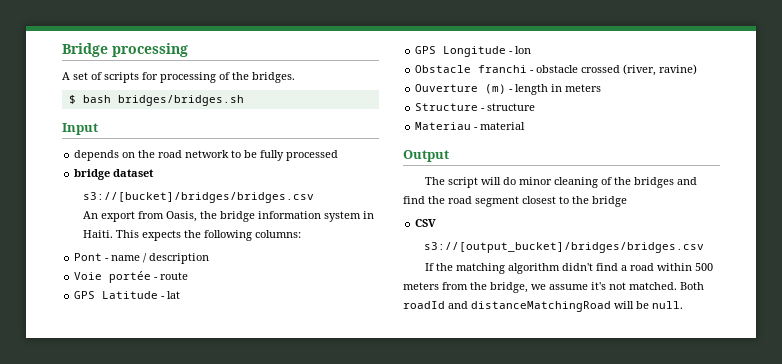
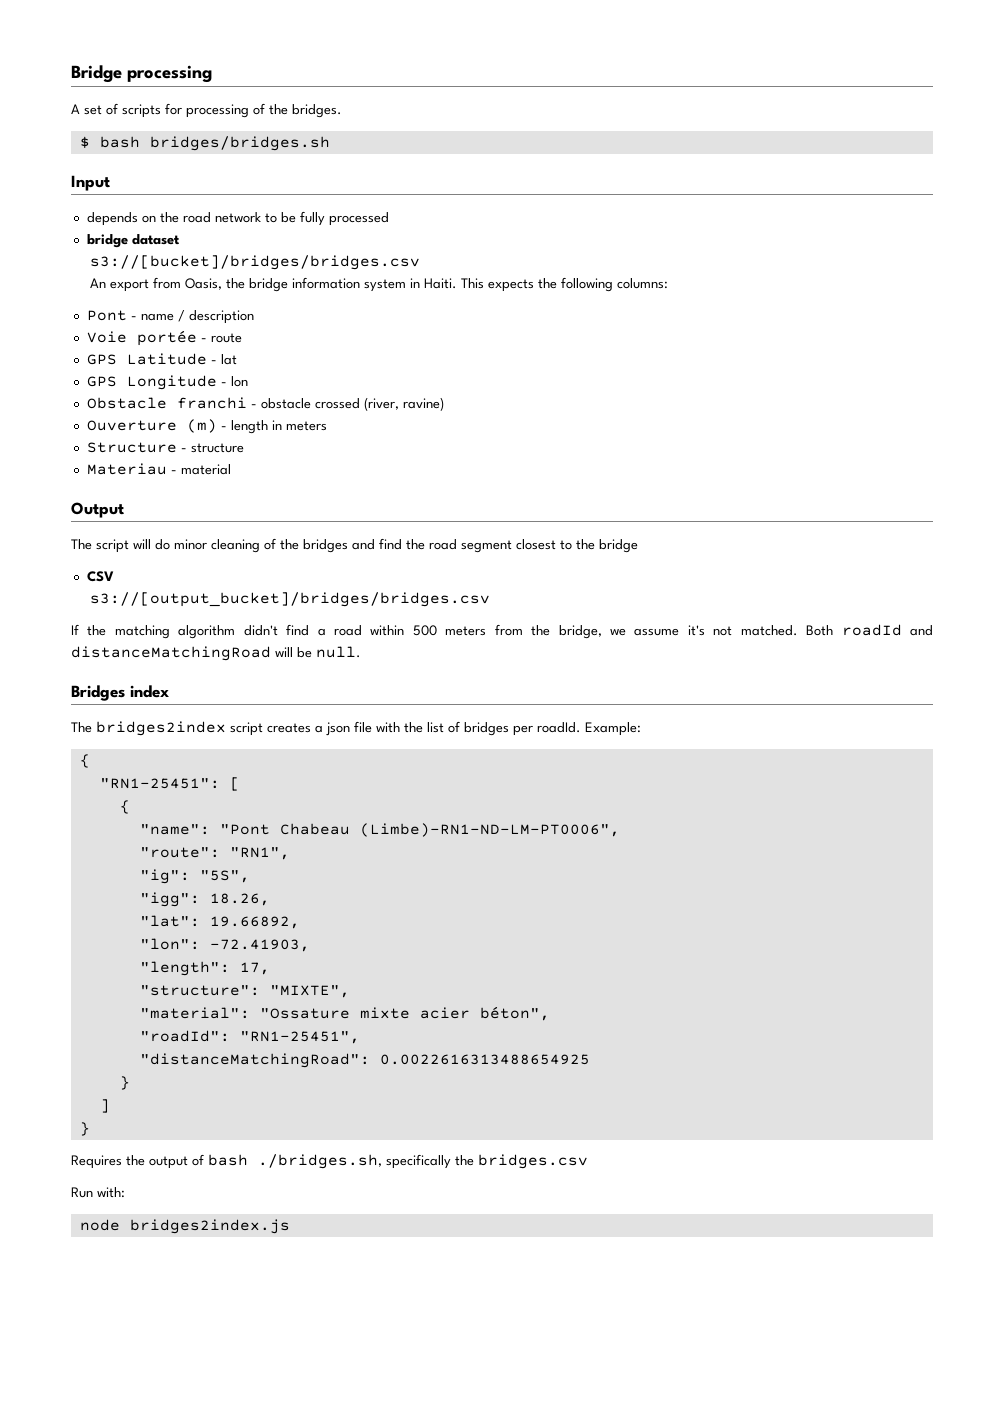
+ Bridges index
+ The bridges2index script creates a json file with the list of bridges per roadId. Example:
+ {
+ "RN1-25451": [
+ {
+ "name": "Pont Chabeau (Limbe)-RN1-ND-LM-PT0006",
+ "route": "RN1",
+ "ig": "5S",
+ "igg": 18.26,
+ "lat": 19.66892,
+ "lon": -72.41903,
+ "length": 17,
+ "structure": "MIXTE",
+ "material": "Ossature mixte acier béton",
+ "roadId": "RN1-25451",
+ "distanceMatchingRoad": 0.0022616313488654925
+ }
+ ]
+ }
+ Requires the output of bash ./bridges.sh, specifically the bridges.csv
+ Run with:
+ node bridges2index.js

